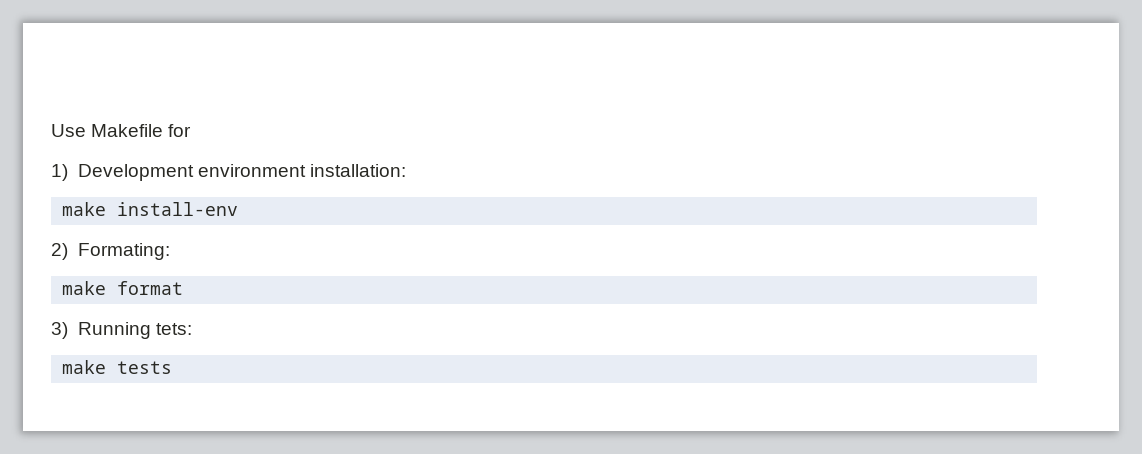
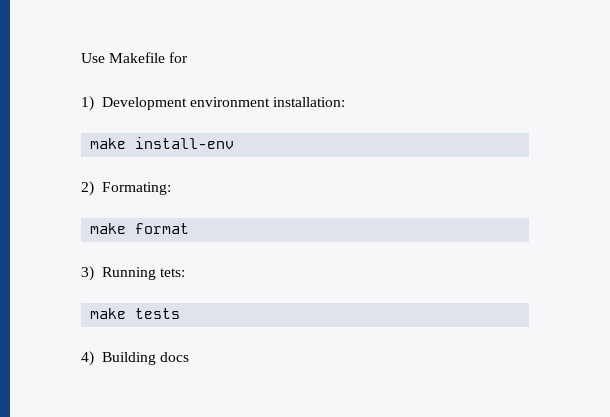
+ 4) Building docs

